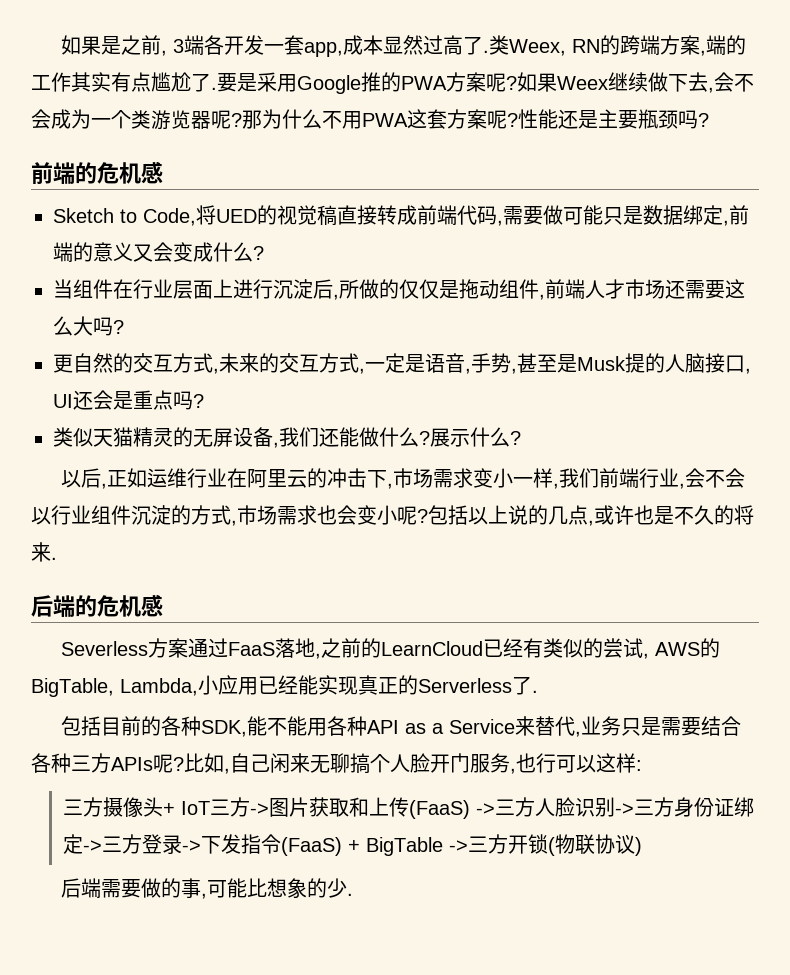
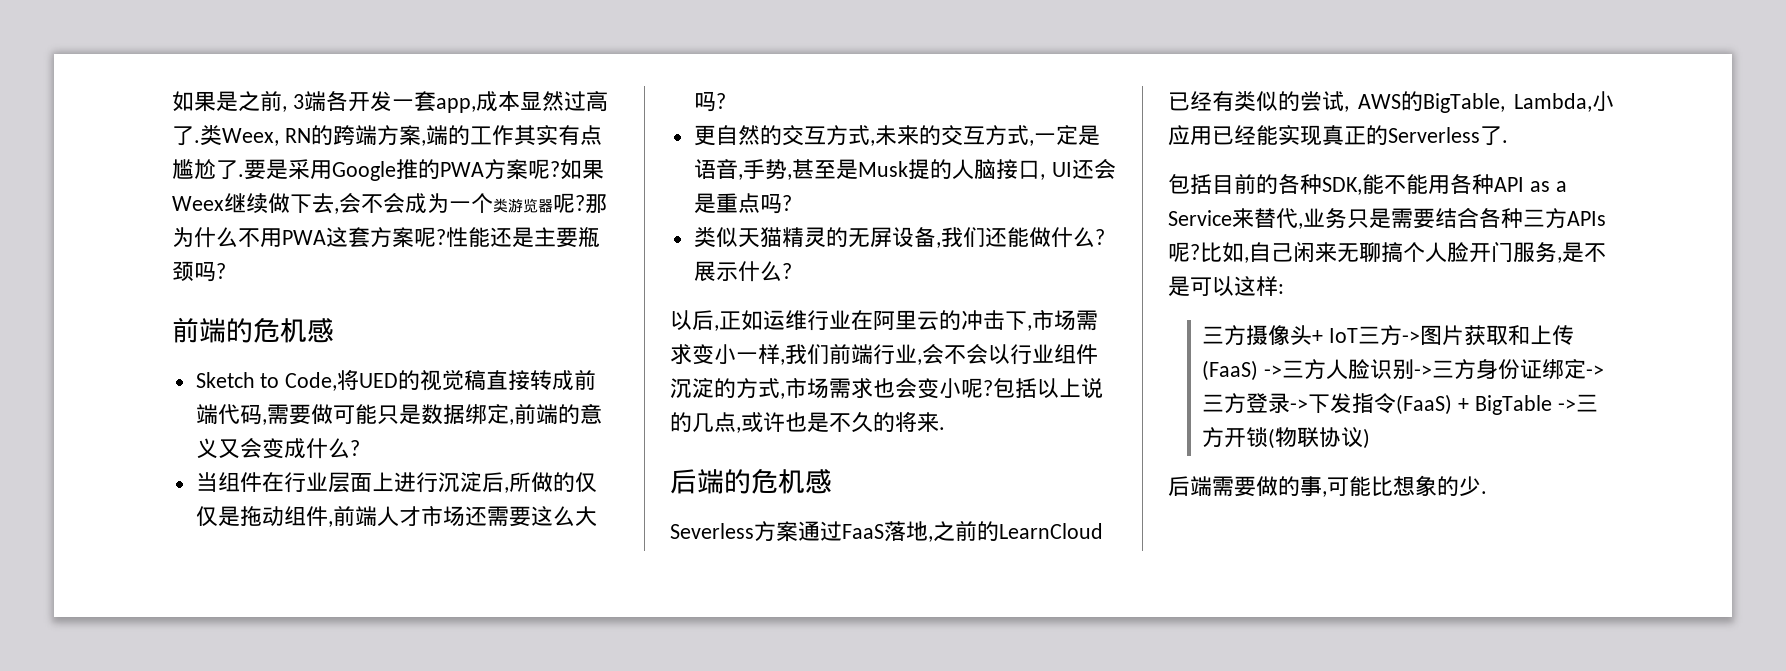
- 比如,自己闲来无聊搞个人脸开门服务,也行可以这样:
+ 比如,自己闲来无聊搞个人脸开门服务,是不是可以这样:

